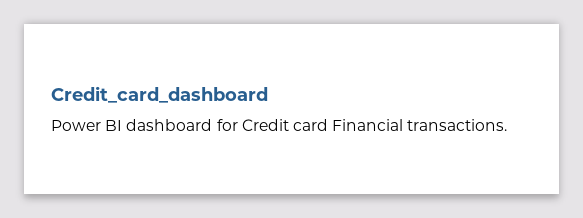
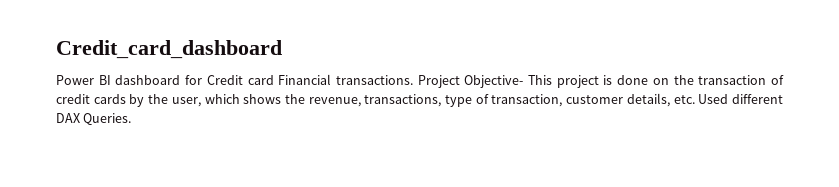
+ Project Objective- This project is done on the transaction of credit cards by the user, which shows the revenue, transactions, type of transaction, customer details, etc. Used different DAX Queries.

